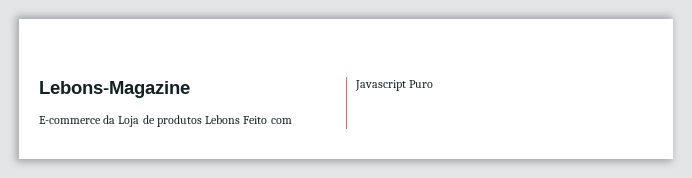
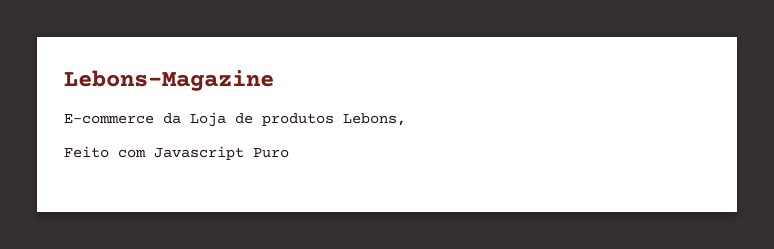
- E-commerce da Loja de produtos Lebons Feito com Javascript Puro
+ E-commerce da Loja de produtos Lebons,
+ Feito com Javascript Puro

